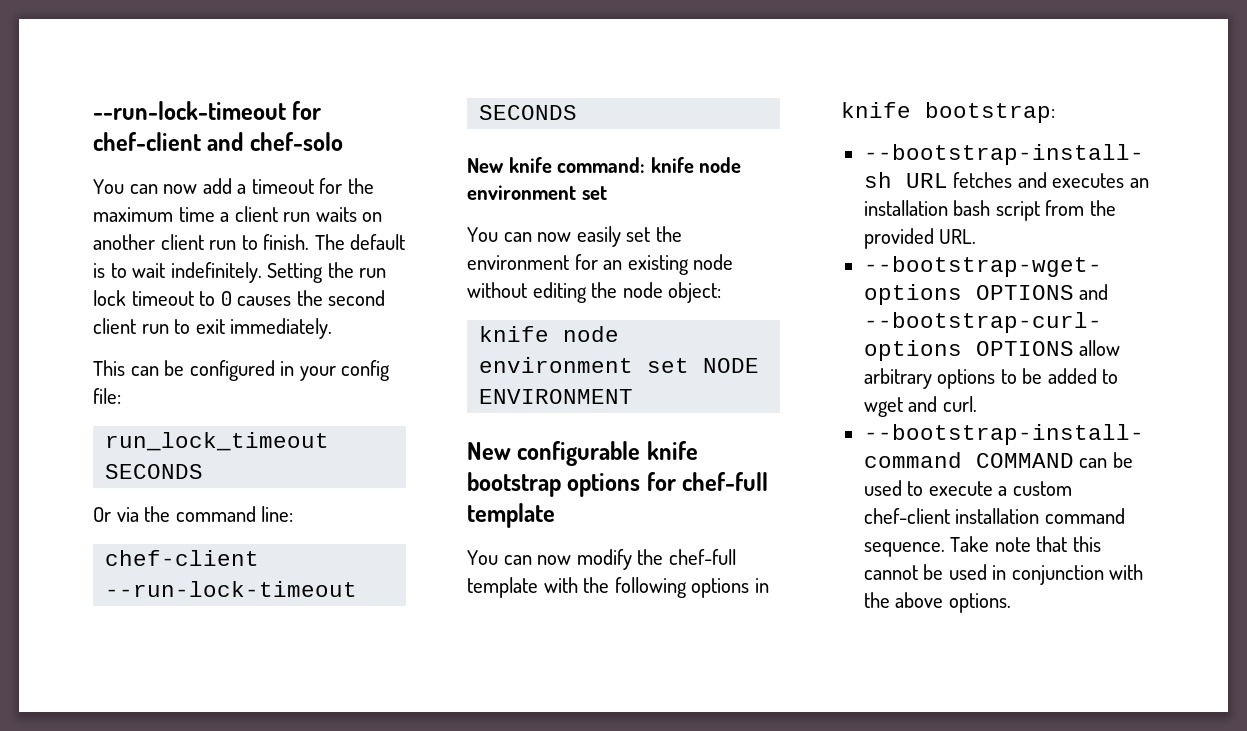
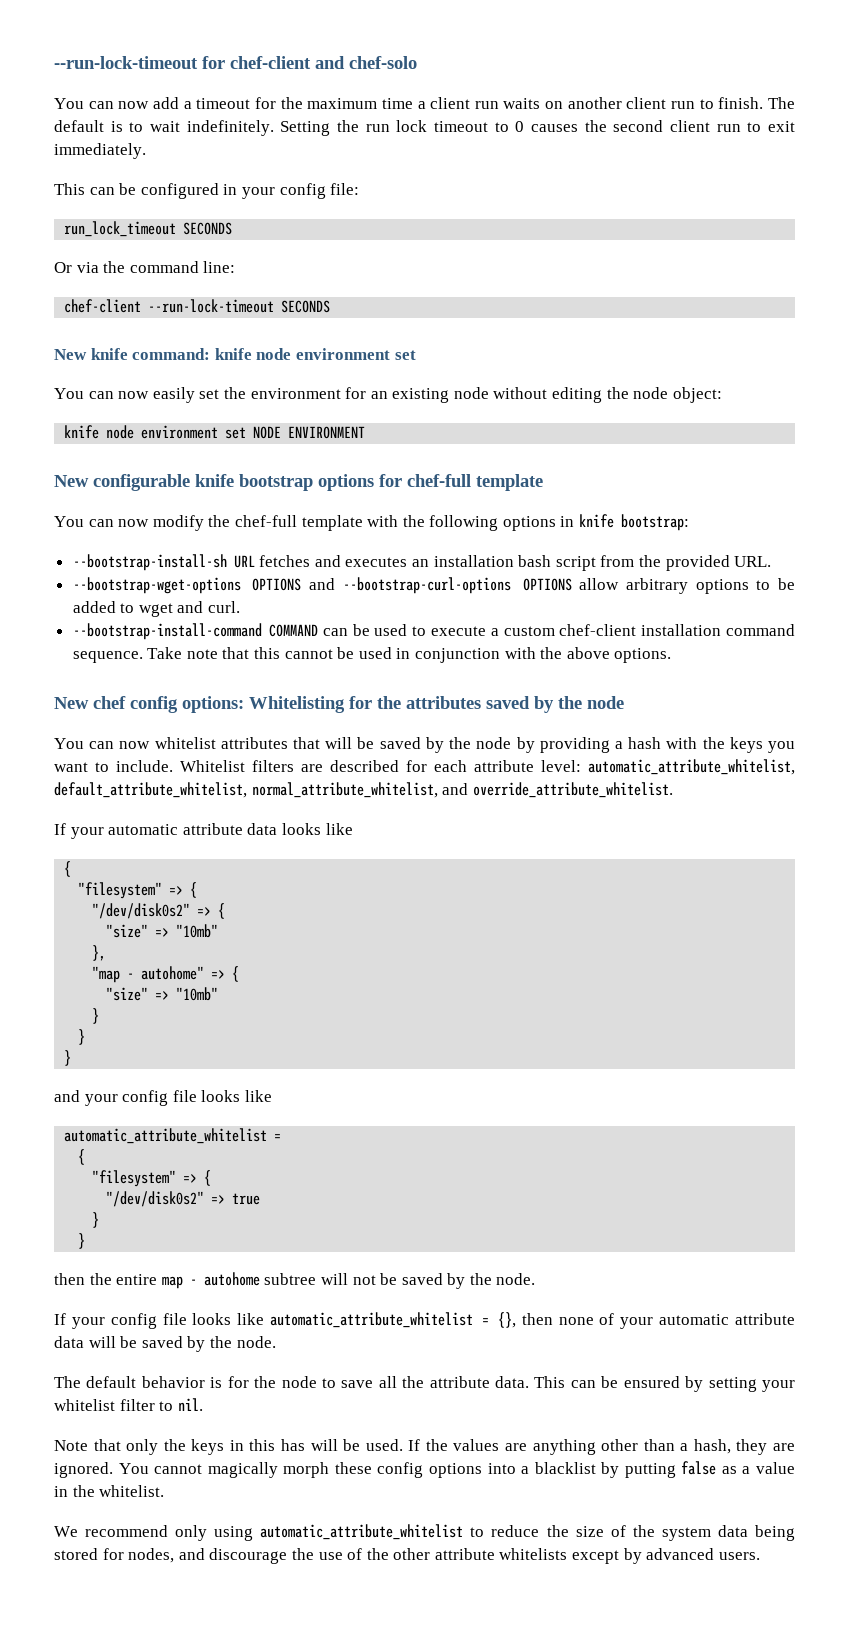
+ New chef config options: Whitelisting for the attributes saved by the node
+ You can now whitelist attributes that will be saved by the node by providing a hash with the keys you want to include. Whitelist filters are described for each attribute level: automatic_attribute_whitelist, default_attribute_whitelist, normal_attribute_whitelist, and override_attribute_whitelist.
+ If your automatic attribute data looks like
+ {
+ "filesystem" => {
+ "/dev/disk0s2" => {
+ "size" => "10mb"
+ },
+ "map - autohome" => {
+ "size" => "10mb"
+ }
+ }
+ }
+ and your config file looks like
+ automatic_attribute_whitelist =
+ {
+ "filesystem" => {
+ "/dev/disk0s2" => true
+ }
+ }
+ then the entire map - autohome subtree will not be saved by the node.
+ If your config file looks like automatic_attribute_whitelist = {}, then none of your automatic attribute data will be saved by the node.
+ The default behavior is for the node to save all the attribute data. This can be ensured by setting your whitelist filter to nil.
+ Note that only the keys in this has will be used. If the values are anything other than a hash, they are ignored. You cannot magically morph these config options into a blacklist by putting false as a value in the whitelist.
+ We recommend only using automatic_attribute_whitelist to reduce the size of the system data being stored for nodes, and discourage the use of the other attribute whitelists except by advanced users.

